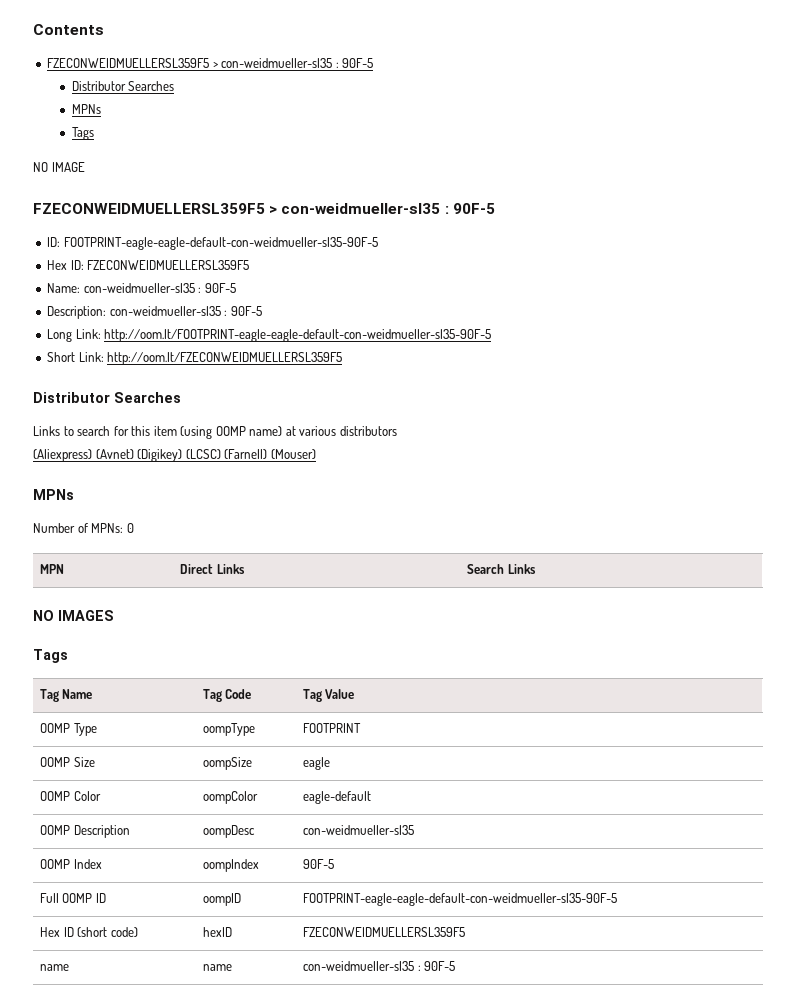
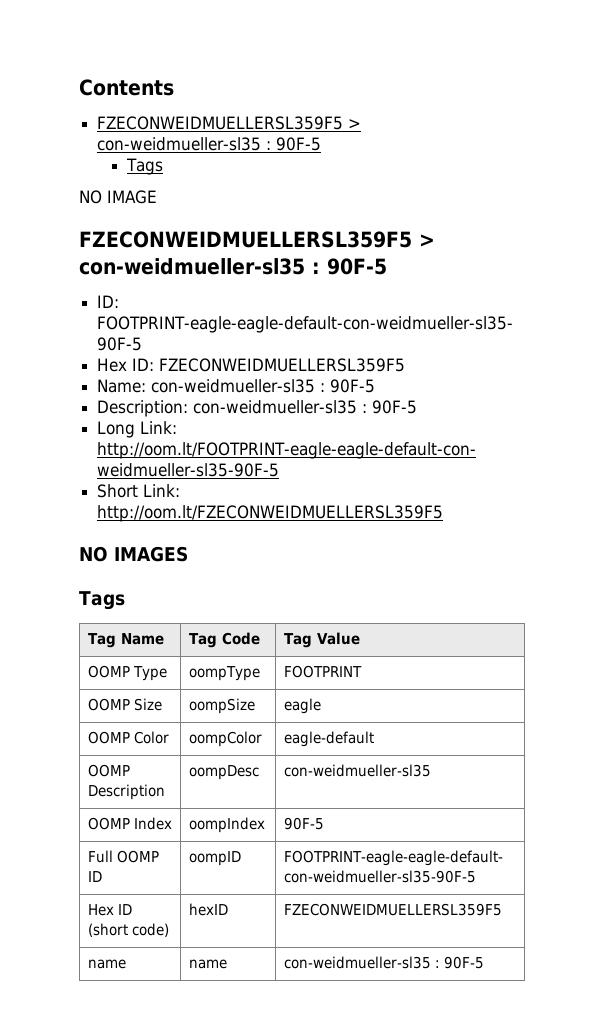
  Contents
  FZECONWEIDMUELLERSL359F5 > con-weidmueller-sl35 : 90F-5
- Distributor Searches
- MPNs
  Short Link: http://oom.lt/FZECONWEIDMUELLERSL359F5
- Distributor Searches
- Links to search for this item (using OOMP name) at various distributors
- (Aliexpress) (Avnet) (Digikey) (LCSC) (Farnell) (Mouser)
- MPNs
- Number of MPNs: 0
- MPN | Direct Links | Search Links

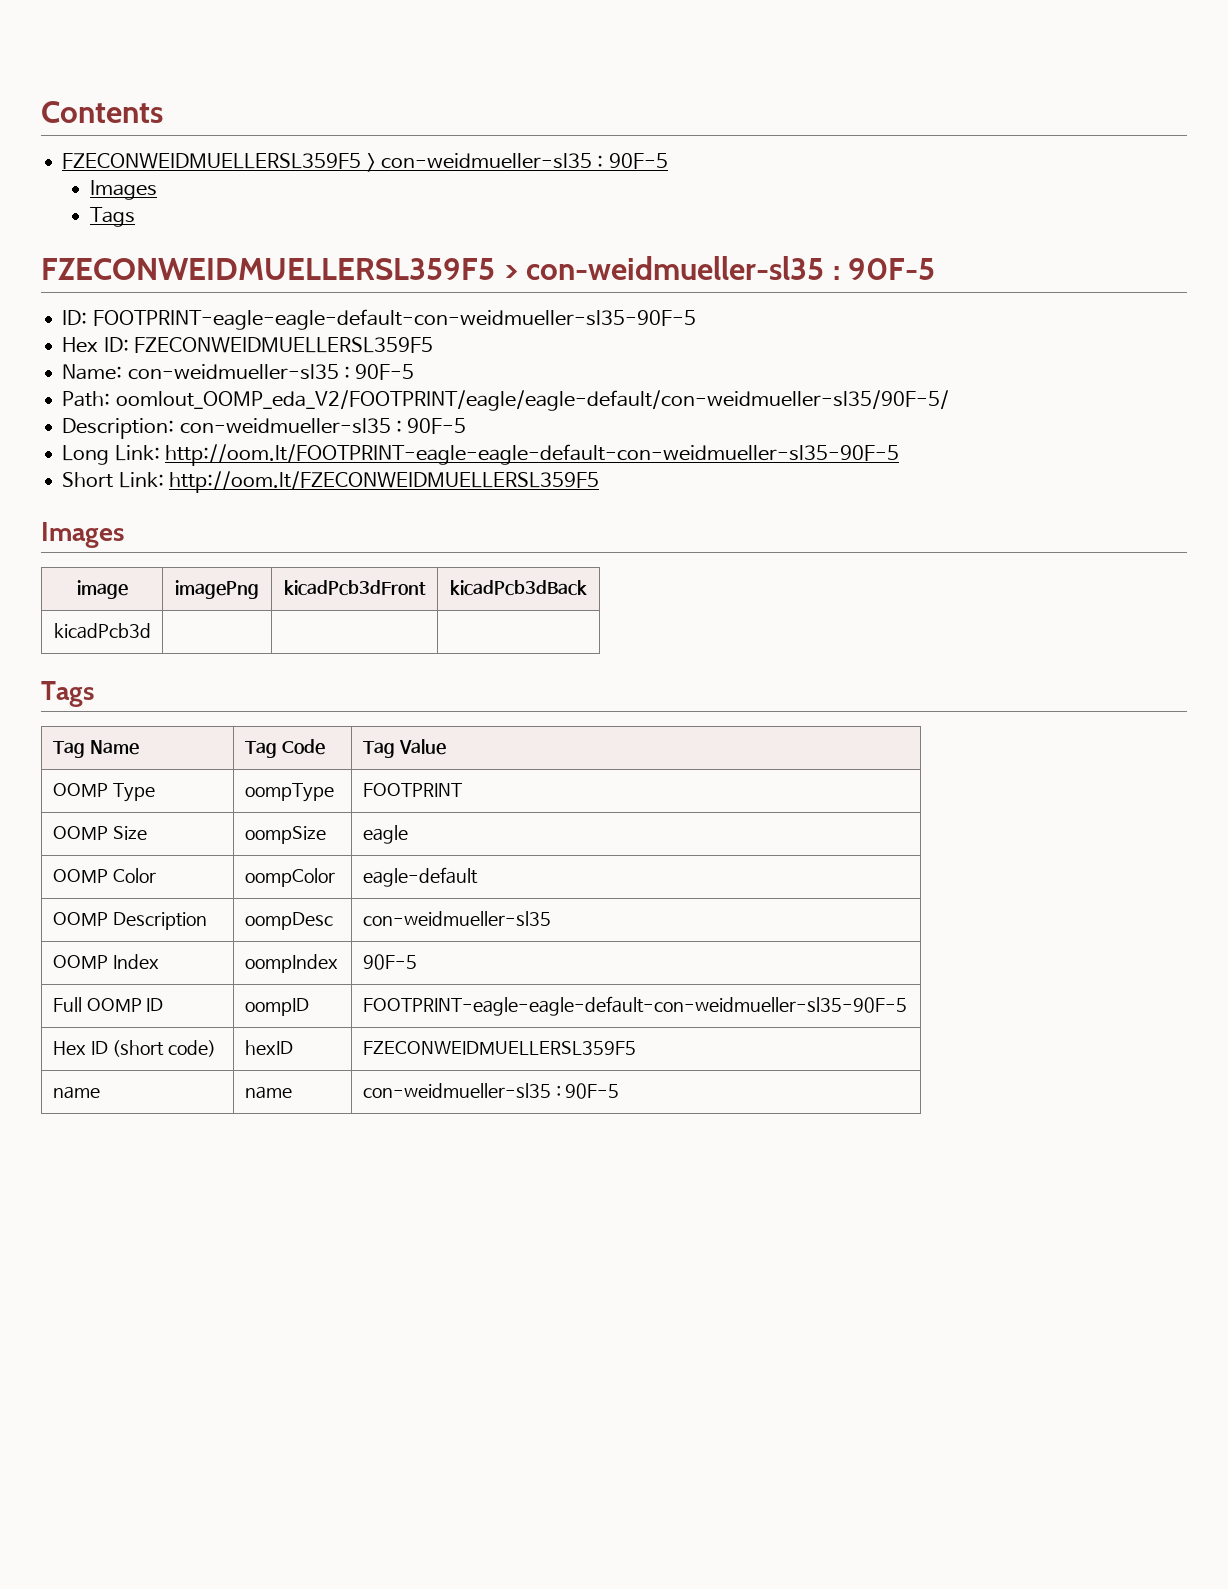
  Contents
  FZECONWEIDMUELLERSL359F5 > con-weidmueller-sl35 : 90F-5
+ Images
  Tags
- NO IMAGE
+ Path: oomlout_OOMP_eda_V2/FOOTPRINT/eagle/eagle-default/con-weidmueller-sl35/90F-5/
  Short Link: http://oom.lt/FZECONWEIDMUELLERSL359F5
- NO IMAGES
+ Images
+ image | imagePng | kicadPcb3dFront | kicadPcb3dBack
+ kicadPcb3d | | |

